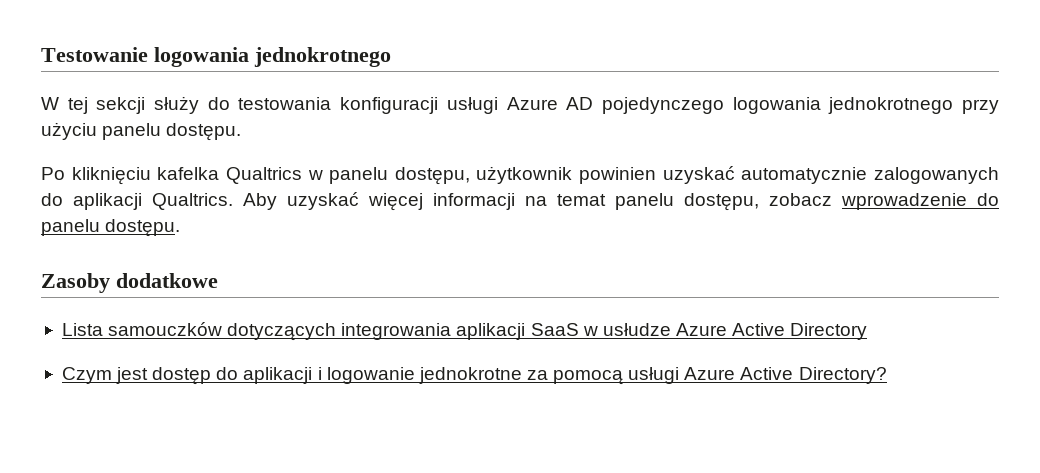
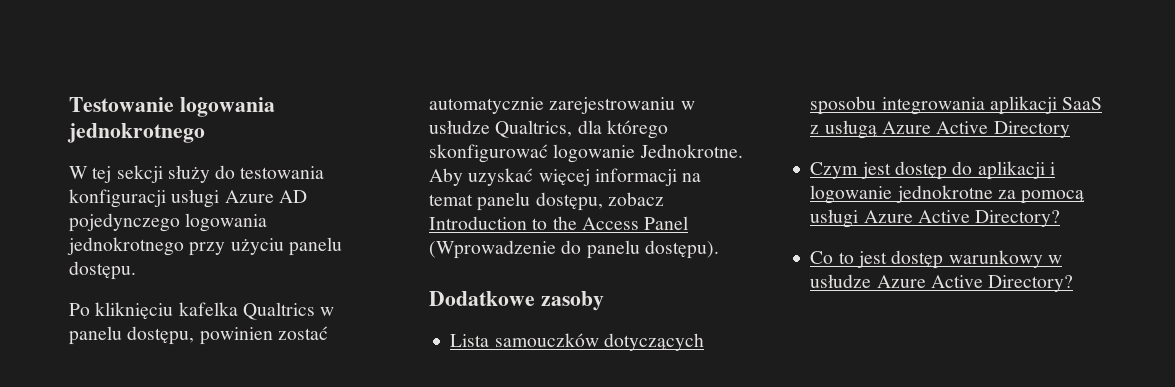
- Po kliknięciu kafelka Qualtrics w panelu dostępu, użytkownik powinien uzyskać automatycznie zalogowanych do aplikacji Qualtrics.
+ Po kliknięciu kafelka Qualtrics w panelu dostępu, powinien zostać automatycznie zarejestrowaniu w usłudze Qualtrics, dla którego skonfigurować logowanie Jednokrotne.
- Aby uzyskać więcej informacji na temat panelu dostępu, zobacz wprowadzenie do panelu dostępu.
- Zasoby dodatkowe
+ Aby uzyskać więcej informacji na temat panelu dostępu, zobacz Introduction to the Access Panel (Wprowadzenie do panelu dostępu).
+ Dodatkowe zasoby
- Lista samouczków dotyczących integrowania aplikacji SaaS w usłudze Azure Active Directory
+ Lista samouczków dotyczących sposobu integrowania aplikacji SaaS z usługą Azure Active Directory
+ Co to jest dostęp warunkowy w usłudze Azure Active Directory?

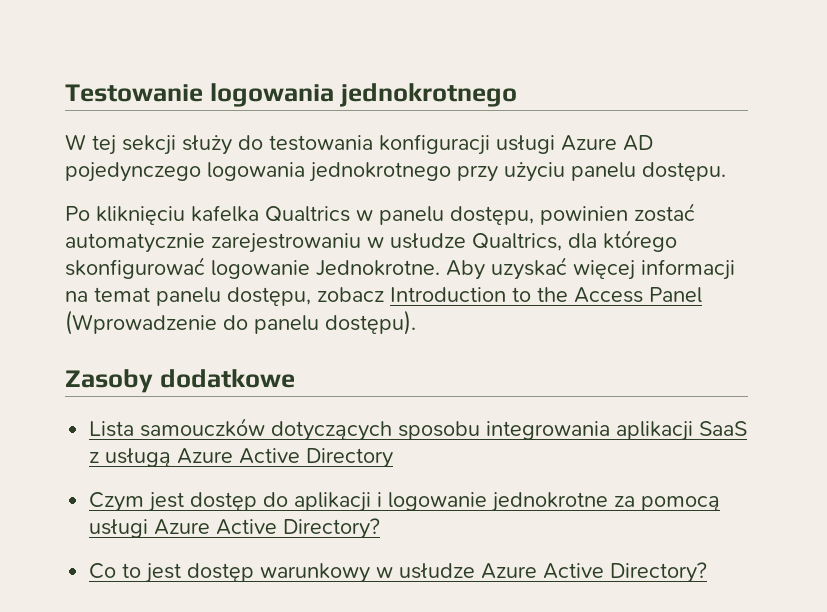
- Dodatkowe zasoby
+ Zasoby dodatkowe

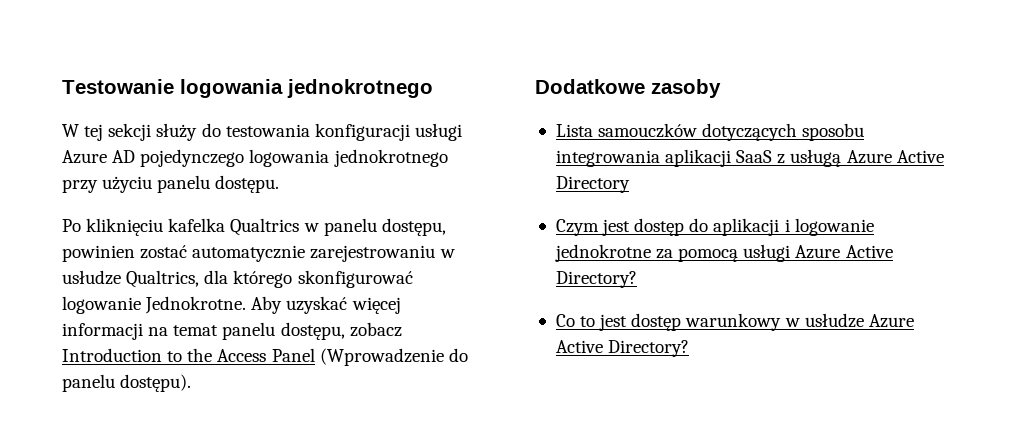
- Zasoby dodatkowe
+ Dodatkowe zasoby

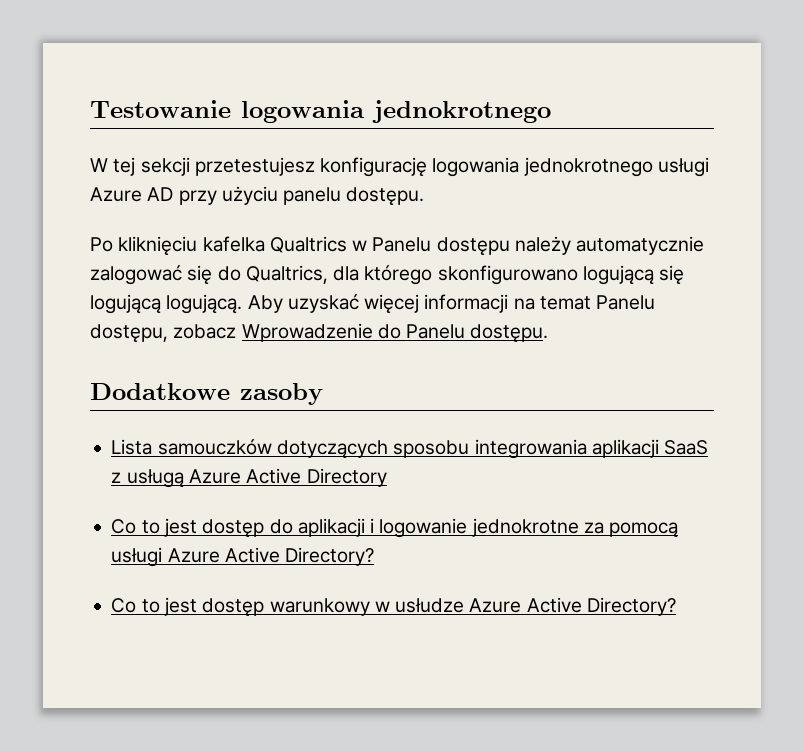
- W tej sekcji służy do testowania konfiguracji usługi Azure AD pojedynczego logowania jednokrotnego przy użyciu panelu dostępu.
+ W tej sekcji przetestujesz konfigurację logowania jednokrotnego usługi Azure AD przy użyciu panelu dostępu.
- Po kliknięciu kafelka Qualtrics w panelu dostępu, powinien zostać automatycznie zarejestrowaniu w usłudze Qualtrics, dla którego skonfigurować logowanie Jednokrotne.
+ Po kliknięciu kafelka Qualtrics w Panelu dostępu należy automatycznie zalogować się do Qualtrics, dla którego skonfigurowano logującą się logującą logującą.
- Aby uzyskać więcej informacji na temat panelu dostępu, zobacz Introduction to the Access Panel (Wprowadzenie do panelu dostępu).
+ Aby uzyskać więcej informacji na temat Panelu dostępu, zobacz Wprowadzenie do Panelu dostępu.
- Czym jest dostęp do aplikacji i logowanie jednokrotne za pomocą usługi Azure Active Directory?
+ Co to jest dostęp do aplikacji i logowanie jednokrotne za pomocą usługi Azure Active Directory?

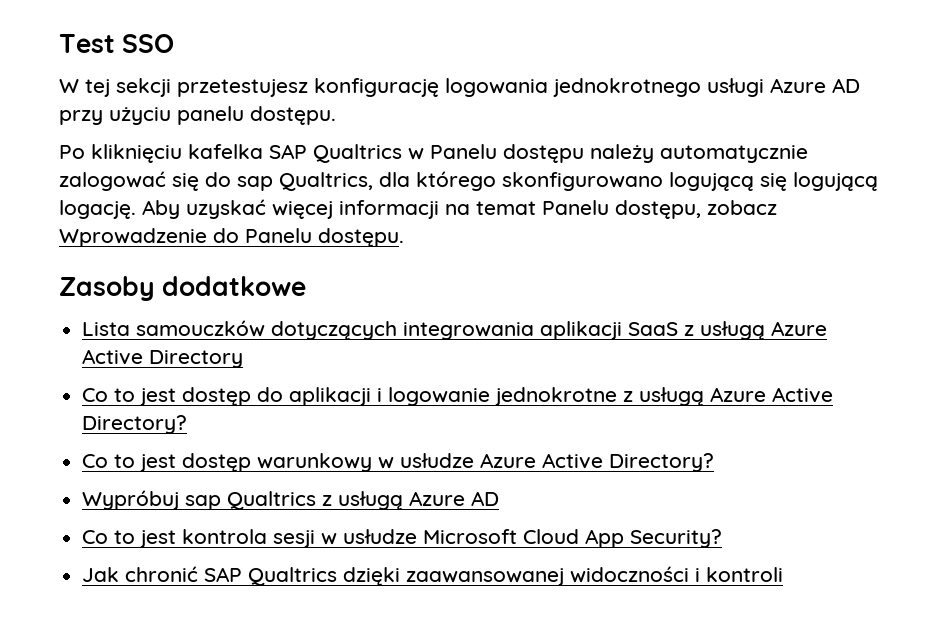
- Testowanie logowania jednokrotnego
+ Test SSO
- Po kliknięciu kafelka Qualtrics w Panelu dostępu należy automatycznie zalogować się do Qualtrics, dla którego skonfigurowano logującą się logującą logującą.
+ Po kliknięciu kafelka SAP Qualtrics w Panelu dostępu należy automatycznie zalogować się do sap Qualtrics, dla którego skonfigurowano logującą się logującą logację.
- Dodatkowe zasoby
+ Zasoby dodatkowe
- Lista samouczków dotyczących sposobu integrowania aplikacji SaaS z usługą Azure Active Directory
+ Lista samouczków dotyczących integrowania aplikacji SaaS z usługą Azure Active Directory
- Co to jest dostęp do aplikacji i logowanie jednokrotne za pomocą usługi Azure Active Directory?
+ Co to jest dostęp do aplikacji i logowanie jednokrotne z usługą Azure Active Directory?
+ Wypróbuj sap Qualtrics z usługą Azure AD
+ Co to jest kontrola sesji w usłudze Microsoft Cloud App Security?
+ Jak chronić SAP Qualtrics dzięki zaawansowanej widoczności i kontroli

